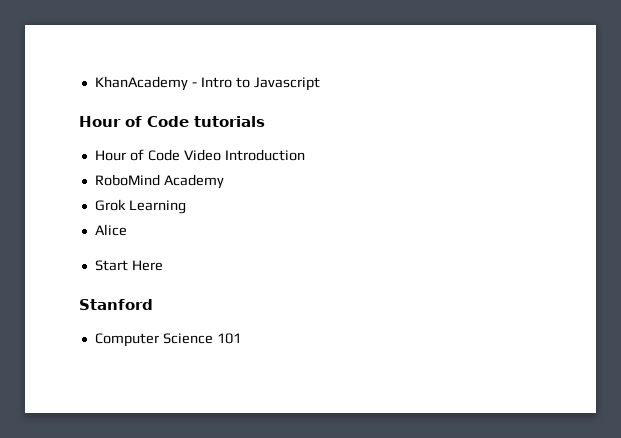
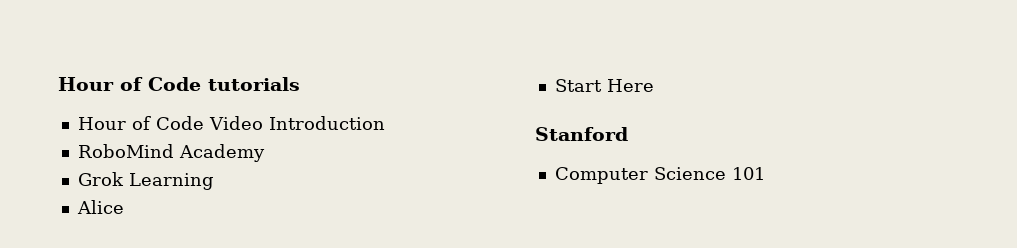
- KhanAcademy - Intro to Javascript

